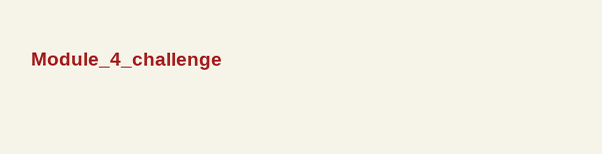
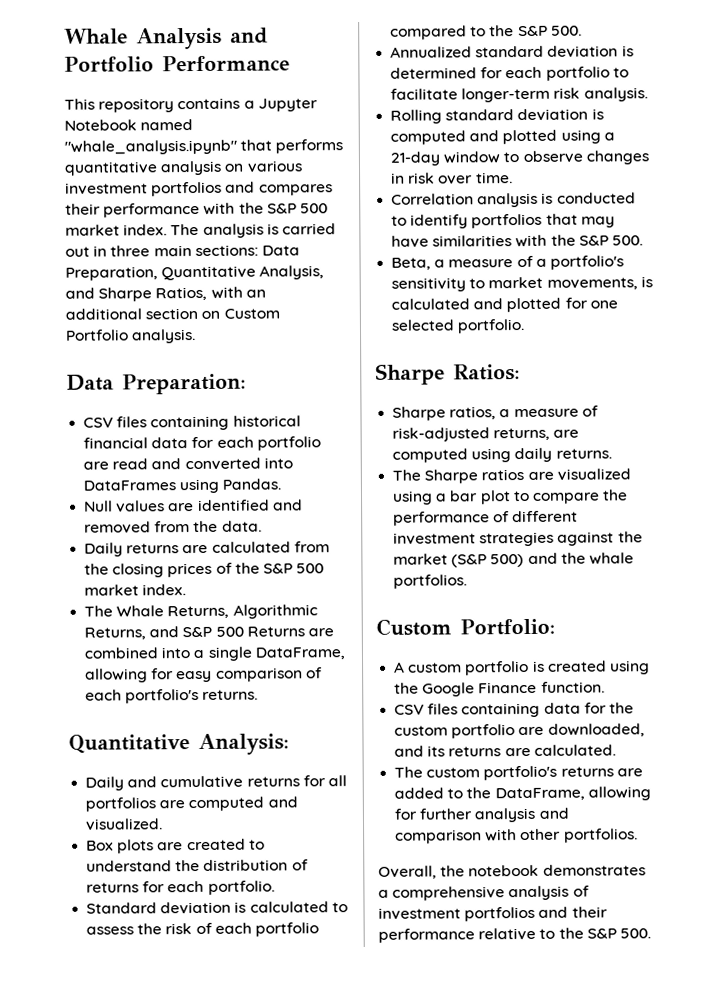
- Module_4_challenge
+ Whale Analysis and Portfolio Performance
+ This repository contains a Jupyter Notebook named "whale_analysis.ipynb" that performs quantitative analysis on various investment portfolios and compares their performance with the S&P 500 market index. The analysis is carried out in three main sections: Data Preparation, Quantitative Analysis, and Sharpe Ratios, with an additional section on Custom Portfolio analysis.
+ Data Preparation:
+ CSV files containing historical financial data for each portfolio are read and converted into DataFrames using Pandas.
+ Null values are identified and removed from the data.
+ Daily returns are calculated from the closing prices of the S&P 500 market index.
+ The Whale Returns, Algorithmic Returns, and S&P 500 Returns are combined into a single DataFrame, allowing for easy comparison of each portfolio's returns.
+ Quantitative Analysis:
+ Daily and cumulative returns for all portfolios are computed and visualized.
+ Box plots are created to understand the distribution of returns for each portfolio.
+ Standard deviation is calculated to assess the risk of each portfolio compared to the S&P 500.
+ Annualized standard deviation is determined for each portfolio to facilitate longer-term risk analysis.
+ Rolling standard deviation is computed and plotted using a 21-day window to observe changes in risk over time.
+ Correlation analysis is conducted to identify portfolios that may have similarities with the S&P 500.
+ Beta, a measure of a portfolio's sensitivity to market movements, is calculated and plotted for one selected portfolio.
+ Sharpe Ratios:
+ Sharpe ratios, a measure of risk-adjusted returns, are computed using daily returns.
+ The Sharpe ratios are visualized using a bar plot to compare the performance of different investment strategies against the market (S&P 500) and the whale portfolios.
+ Custom Portfolio:
+ A custom portfolio is created using the Google Finance function.
+ CSV files containing data for the custom portfolio are downloaded, and its returns are calculated.
+ The custom portfolio's returns are added to the DataFrame, allowing for further analysis and comparison with other portfolios.
+ Overall, the notebook demonstrates a comprehensive analysis of investment portfolios and their performance relative to the S&P 500.

